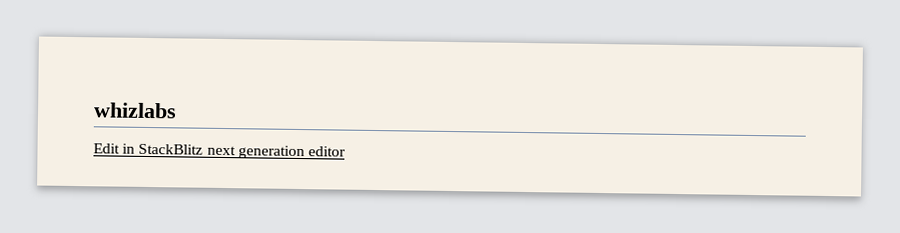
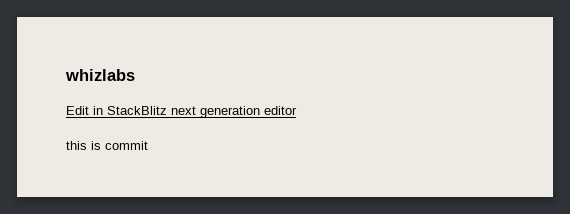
+ this is commit

